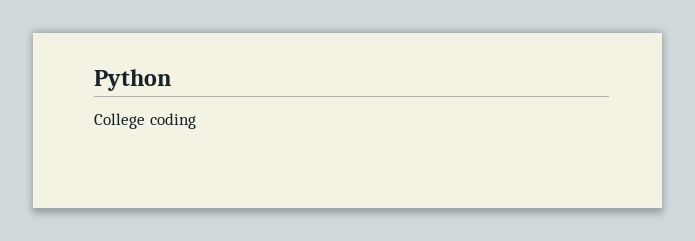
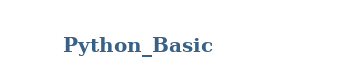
- Python
- College coding
+ Python_Basic

